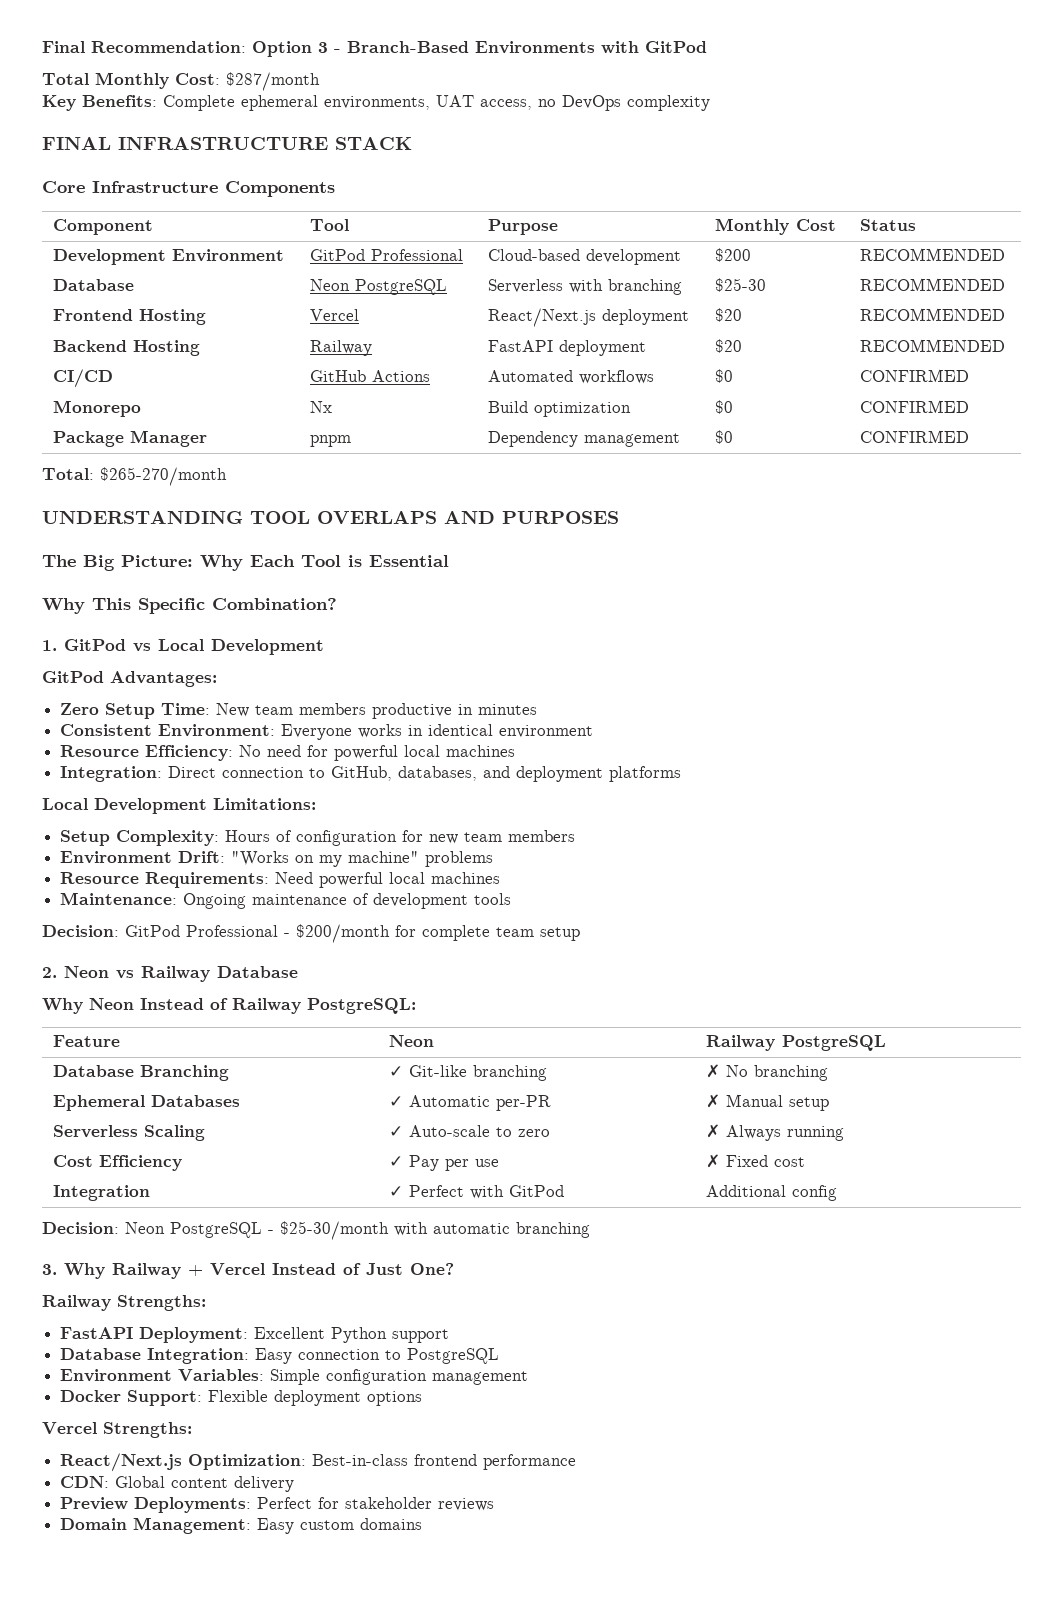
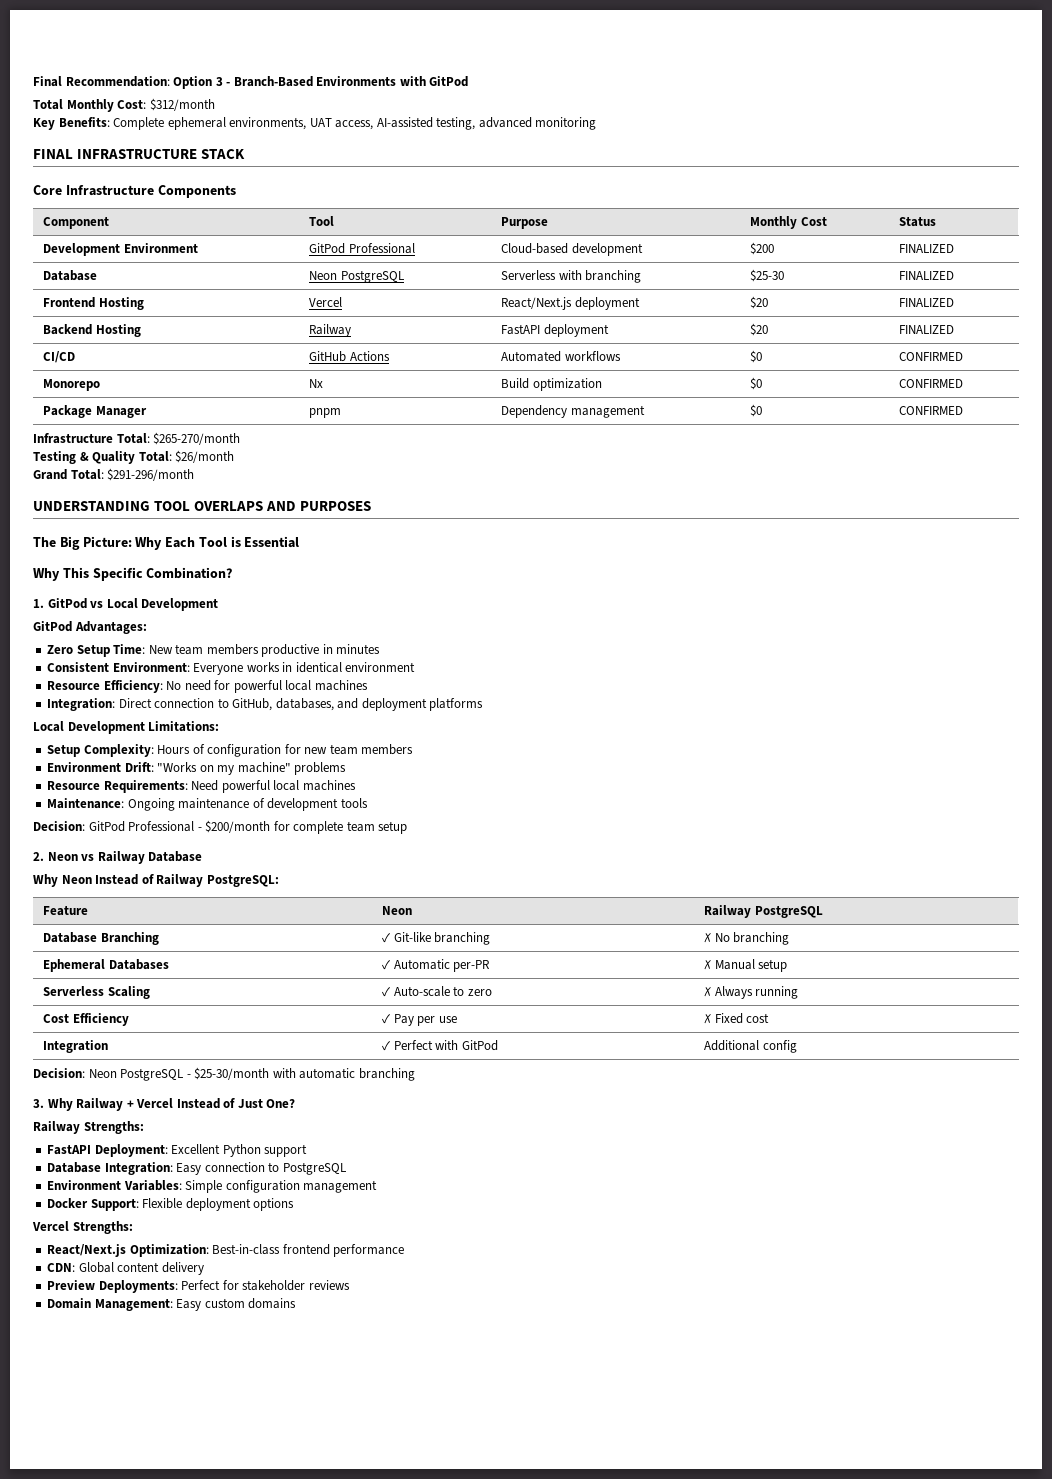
- Total Monthly Cost: $287/month
+ Total Monthly Cost: $312/month
- Key Benefits: Complete ephemeral environments, UAT access, no DevOps complexity
+ Key Benefits: Complete ephemeral environments, UAT access, AI-assisted testing, advanced monitoring
- Development Environment | GitPod Professional | Cloud-based development | $200 | RECOMMENDED
+ Development Environment | GitPod Professional | Cloud-based development | $200 | FINALIZED
- Database | Neon PostgreSQL | Serverless with branching | $25-30 | RECOMMENDED
+ Database | Neon PostgreSQL | Serverless with branching | $25-30 | FINALIZED
- Frontend Hosting | Vercel | React/Next.js deployment | $20 | RECOMMENDED
+ Frontend Hosting | Vercel | React/Next.js deployment | $20 | FINALIZED
- Backend Hosting | Railway | FastAPI deployment | $20 | RECOMMENDED
+ Backend Hosting | Railway | FastAPI deployment | $20 | FINALIZED
- Total: $265-270/month
+ Infrastructure Total: $265-270/month
+ Testing & Quality Total: $26/month
+ Grand Total: $291-296/month

